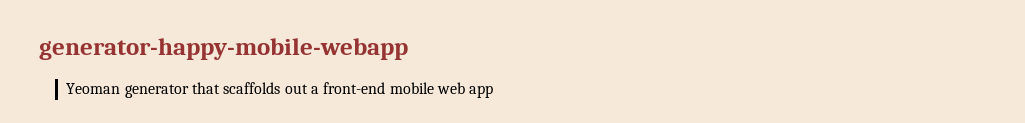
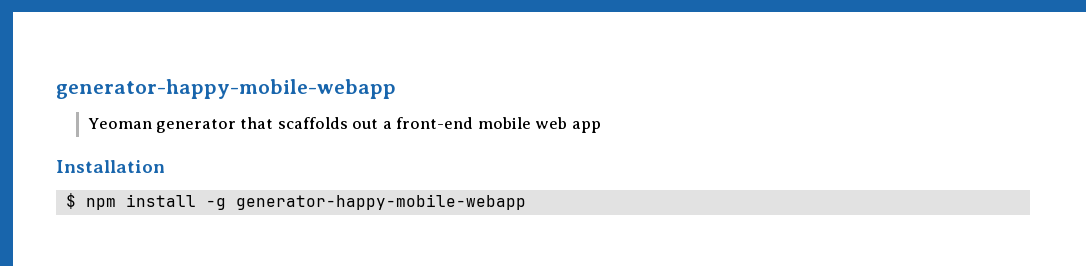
+ Installation
+ $ npm install -g generator-happy-mobile-webapp

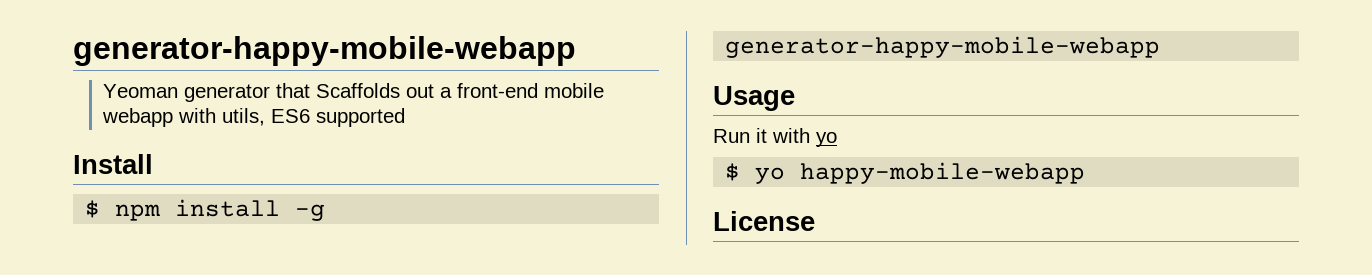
- Yeoman generator that scaffolds out a front-end mobile web app
- Installation
+ Yeoman generator that Scaffolds out a front-end mobile webapp with utils, ES6 supported
+ Install
+ Usage
+ Run it with yo
+ $ yo happy-mobile-webapp
+ License

